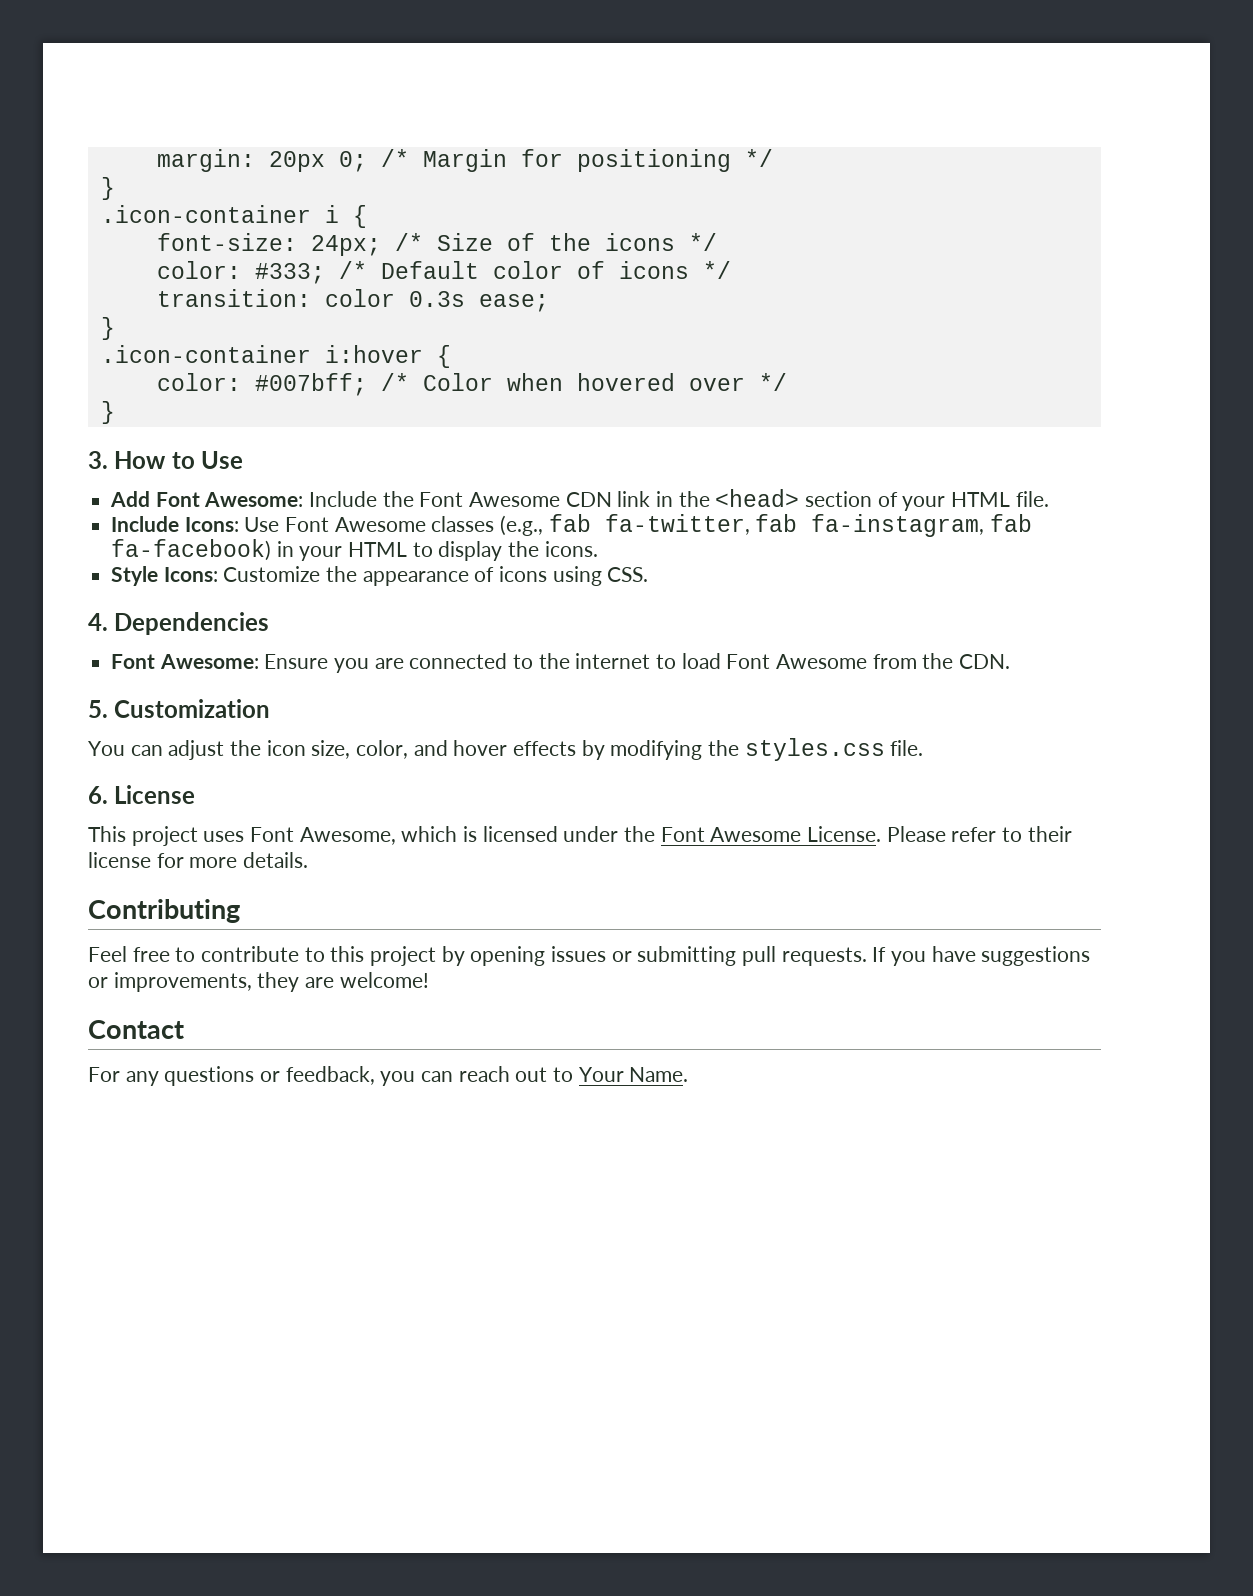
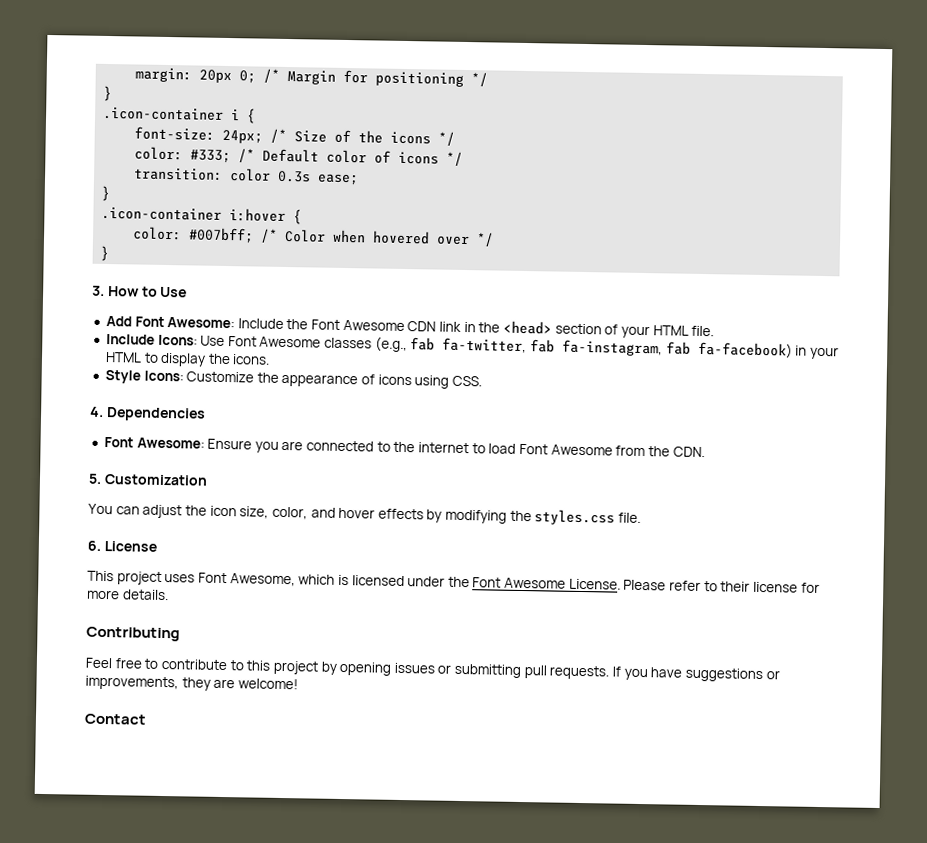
- For any questions or feedback, you can reach out to Your Name.

